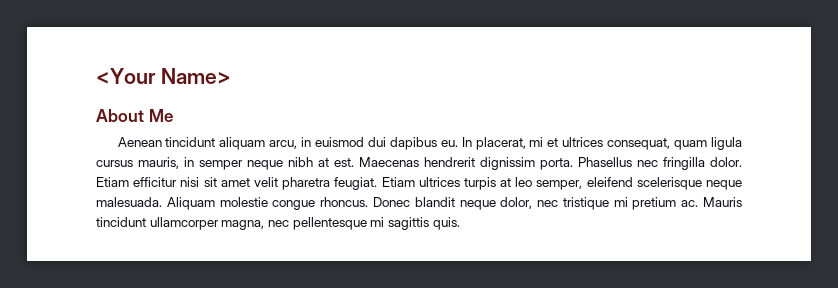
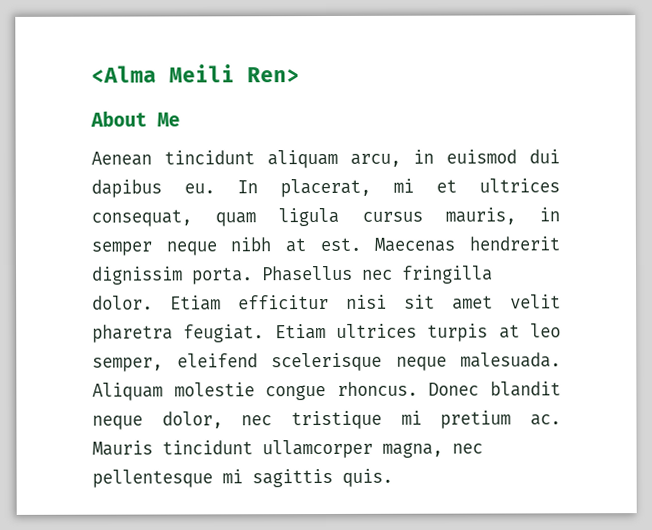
- <Your Name>
+ <Alma Meili Ren>

